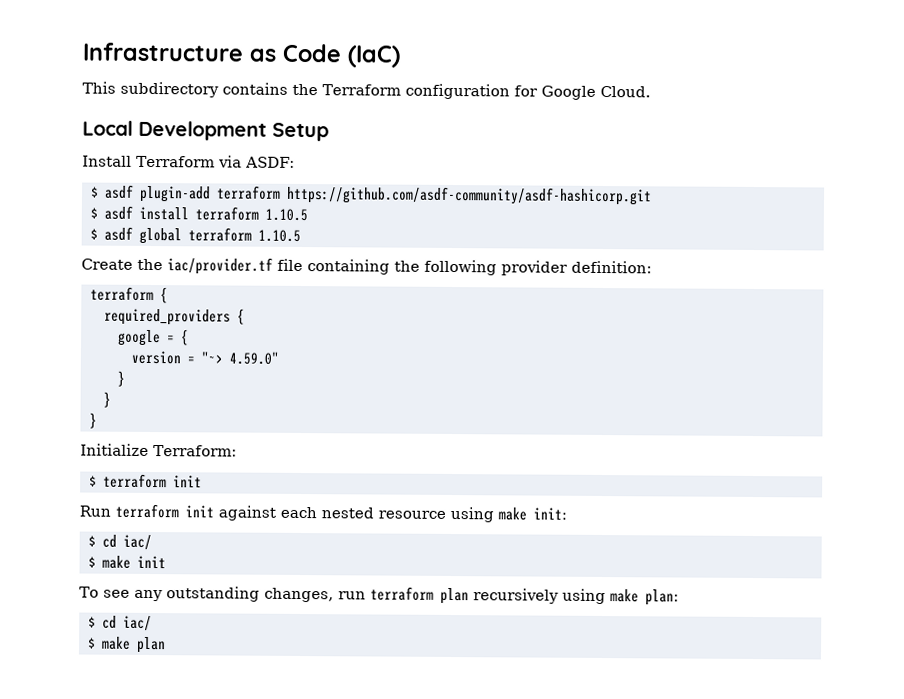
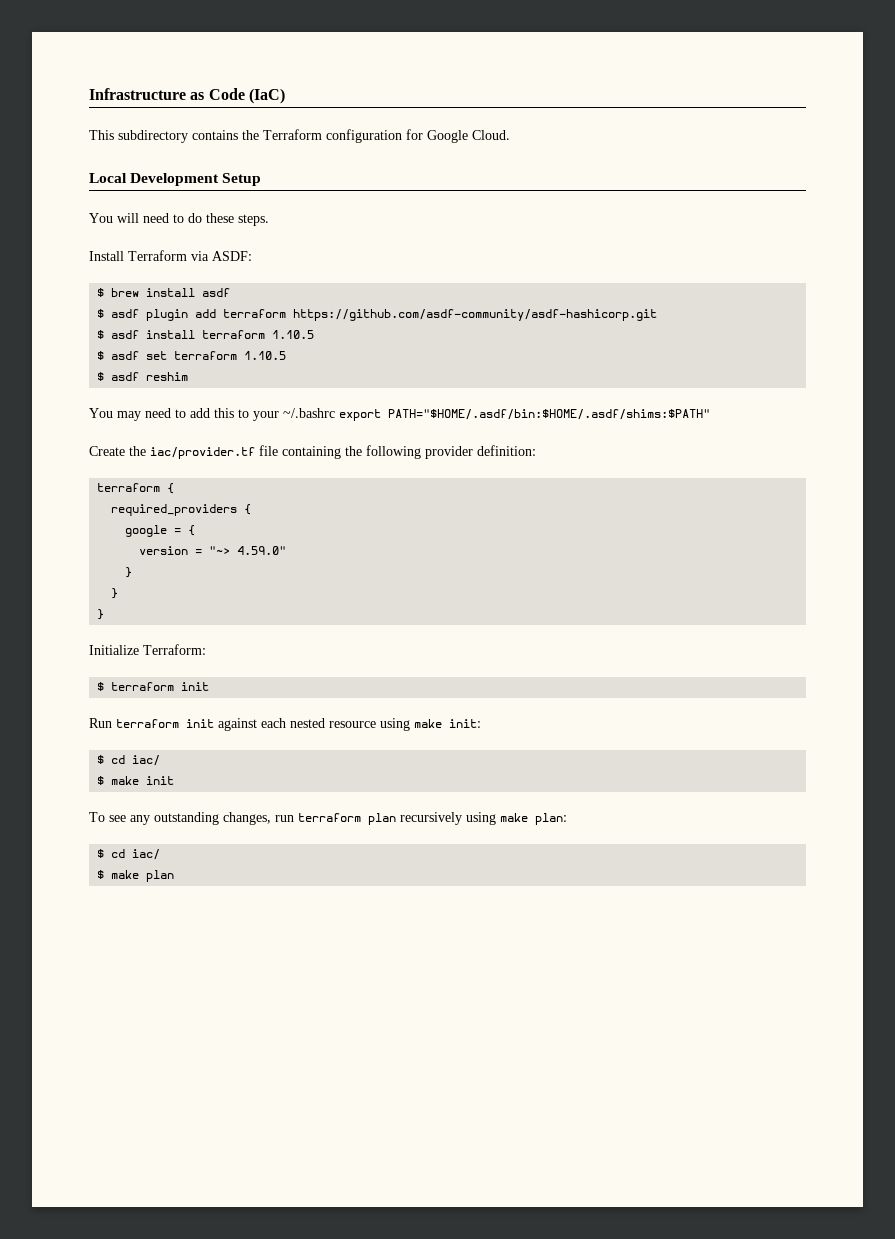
+ You will need to do these steps.
- $ asdf plugin-add terraform https://github.com/asdf-community/asdf-hashicorp.git
+ $ brew install asdf
+ $ asdf plugin add terraform https://github.com/asdf-community/asdf-hashicorp.git
- $ asdf global terraform 1.10.5
+ $ asdf set terraform 1.10.5
+ $ asdf reshim
+ You may need to add this to your ~/.bashrc export PATH="$HOME/.asdf/bin:$HOME/.asdf/shims:$PATH"

